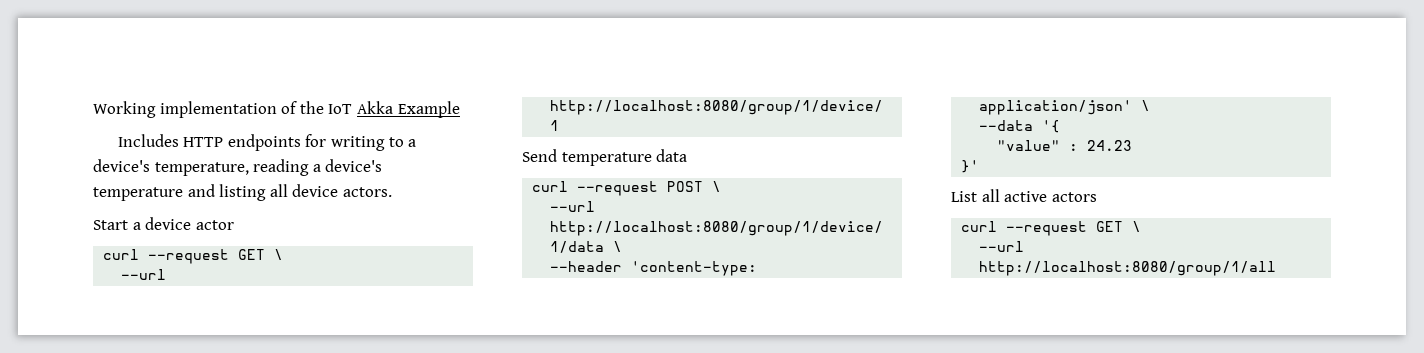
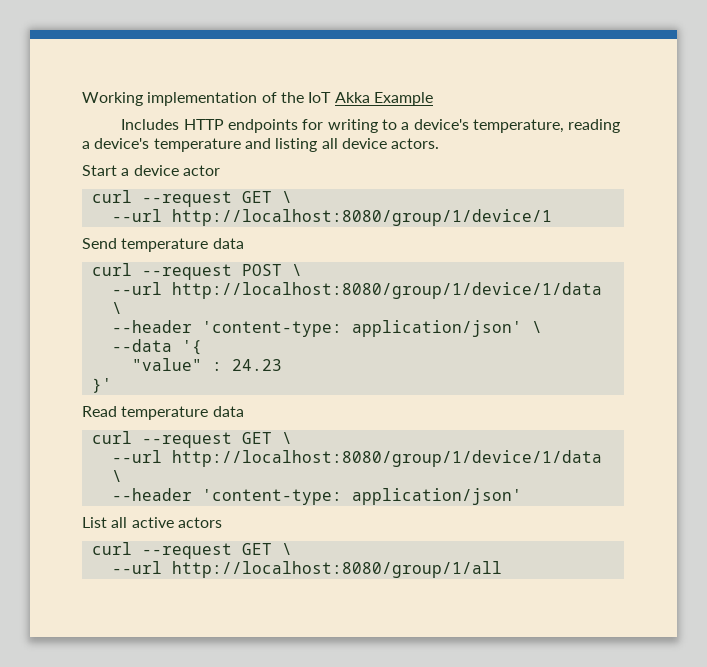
+ Read temperature data
+ curl --request GET \
+ --url http://localhost:8080/group/1/device/1/data \
+ --header 'content-type: application/json'

